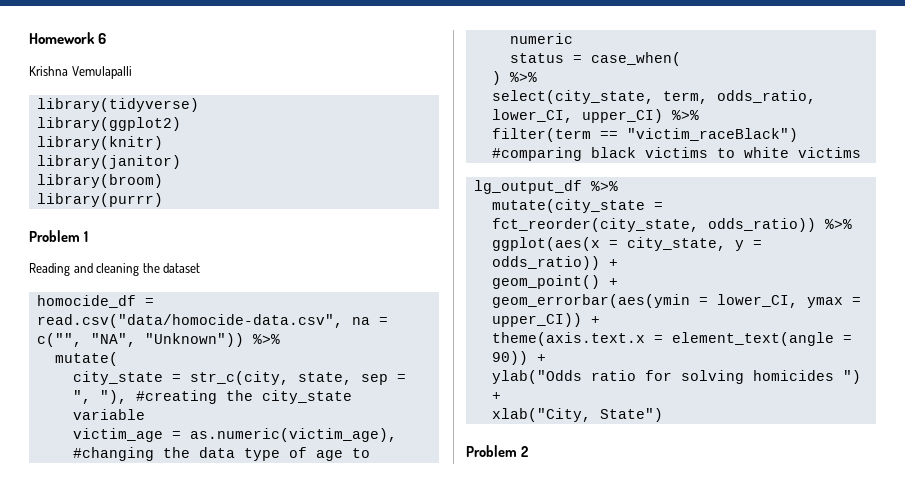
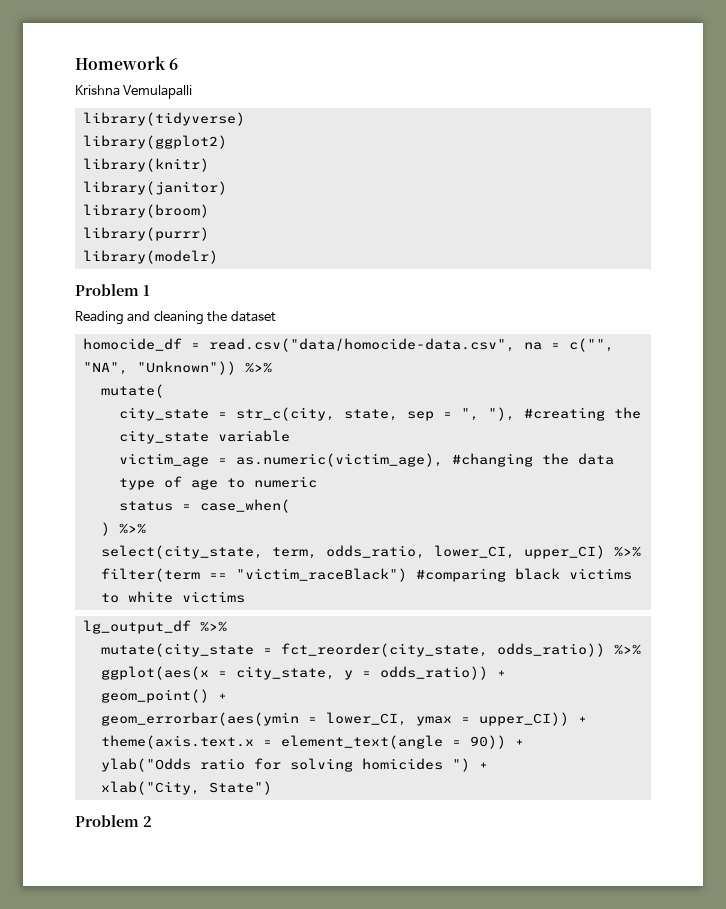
+ library(modelr)

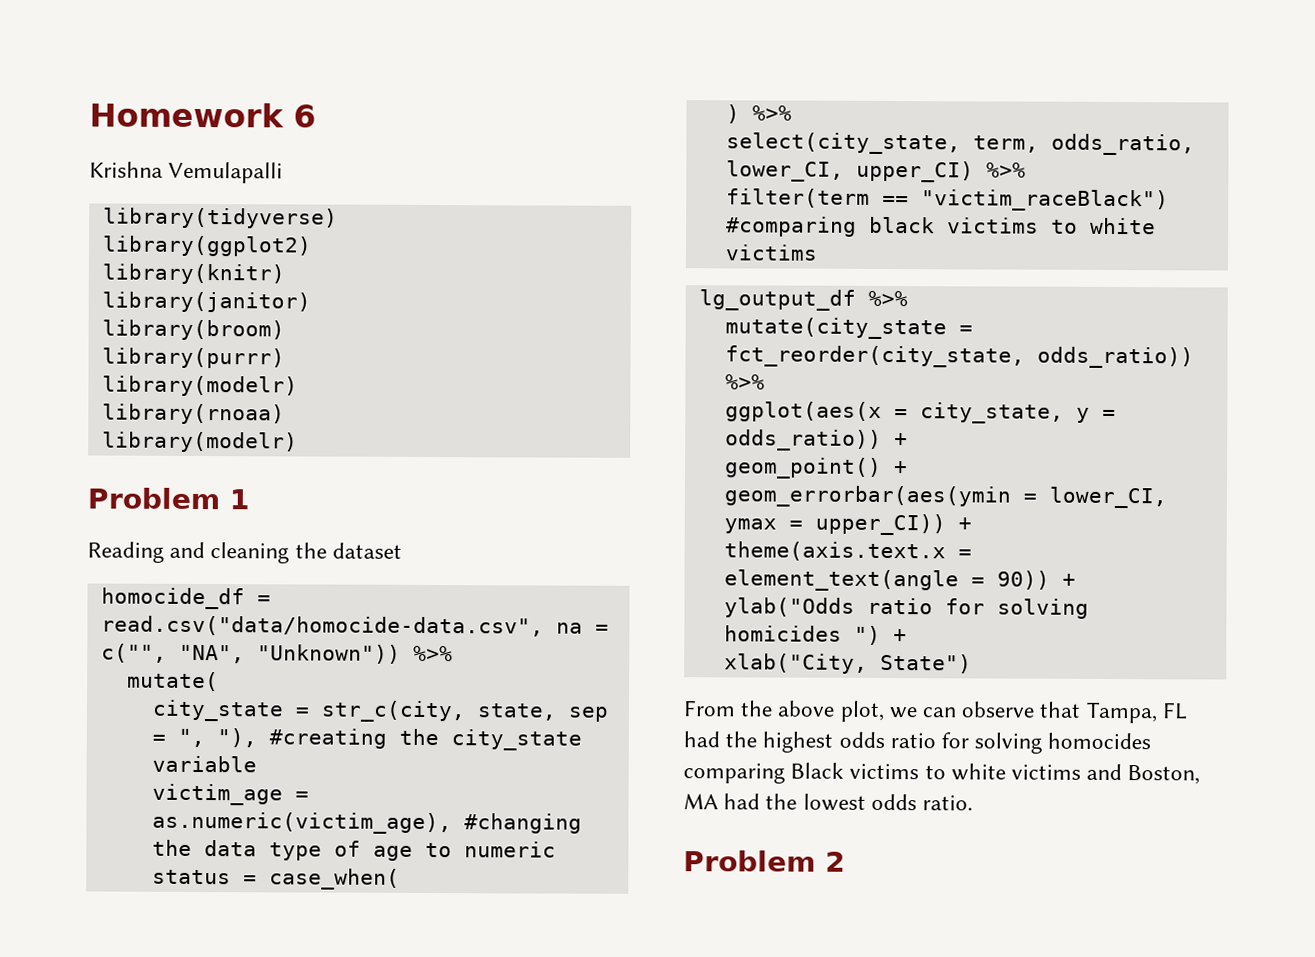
+ library(rnoaa)
+ library(modelr)
+ From the above plot, we can observe that Tampa, FL had the highest odds ratio for solving homocides comparing Black victims to white victims and Boston, MA had the lowest odds ratio.

